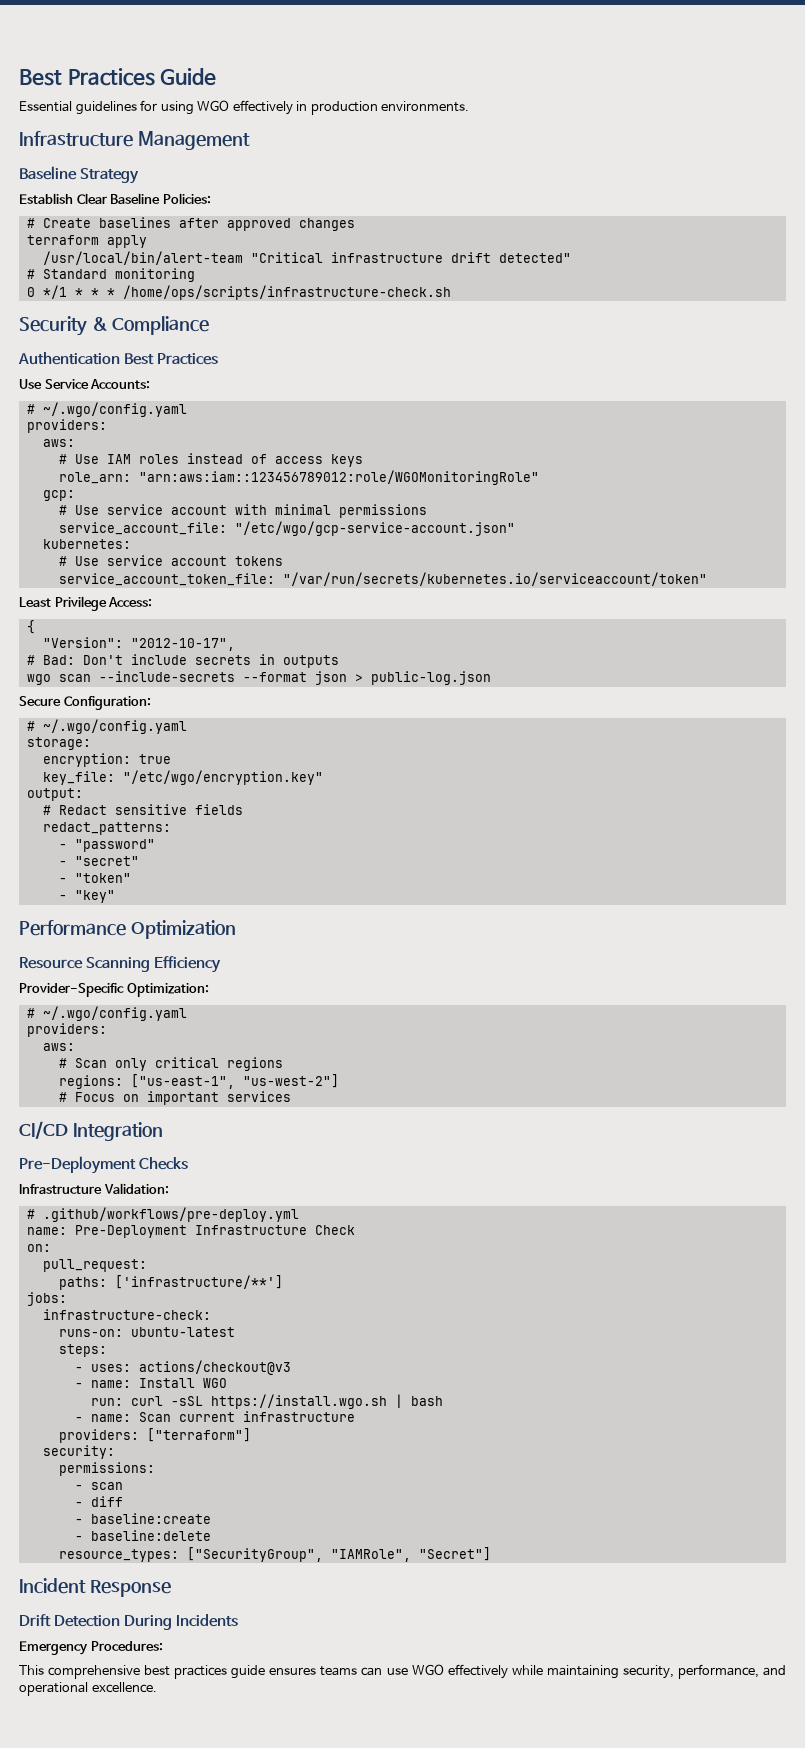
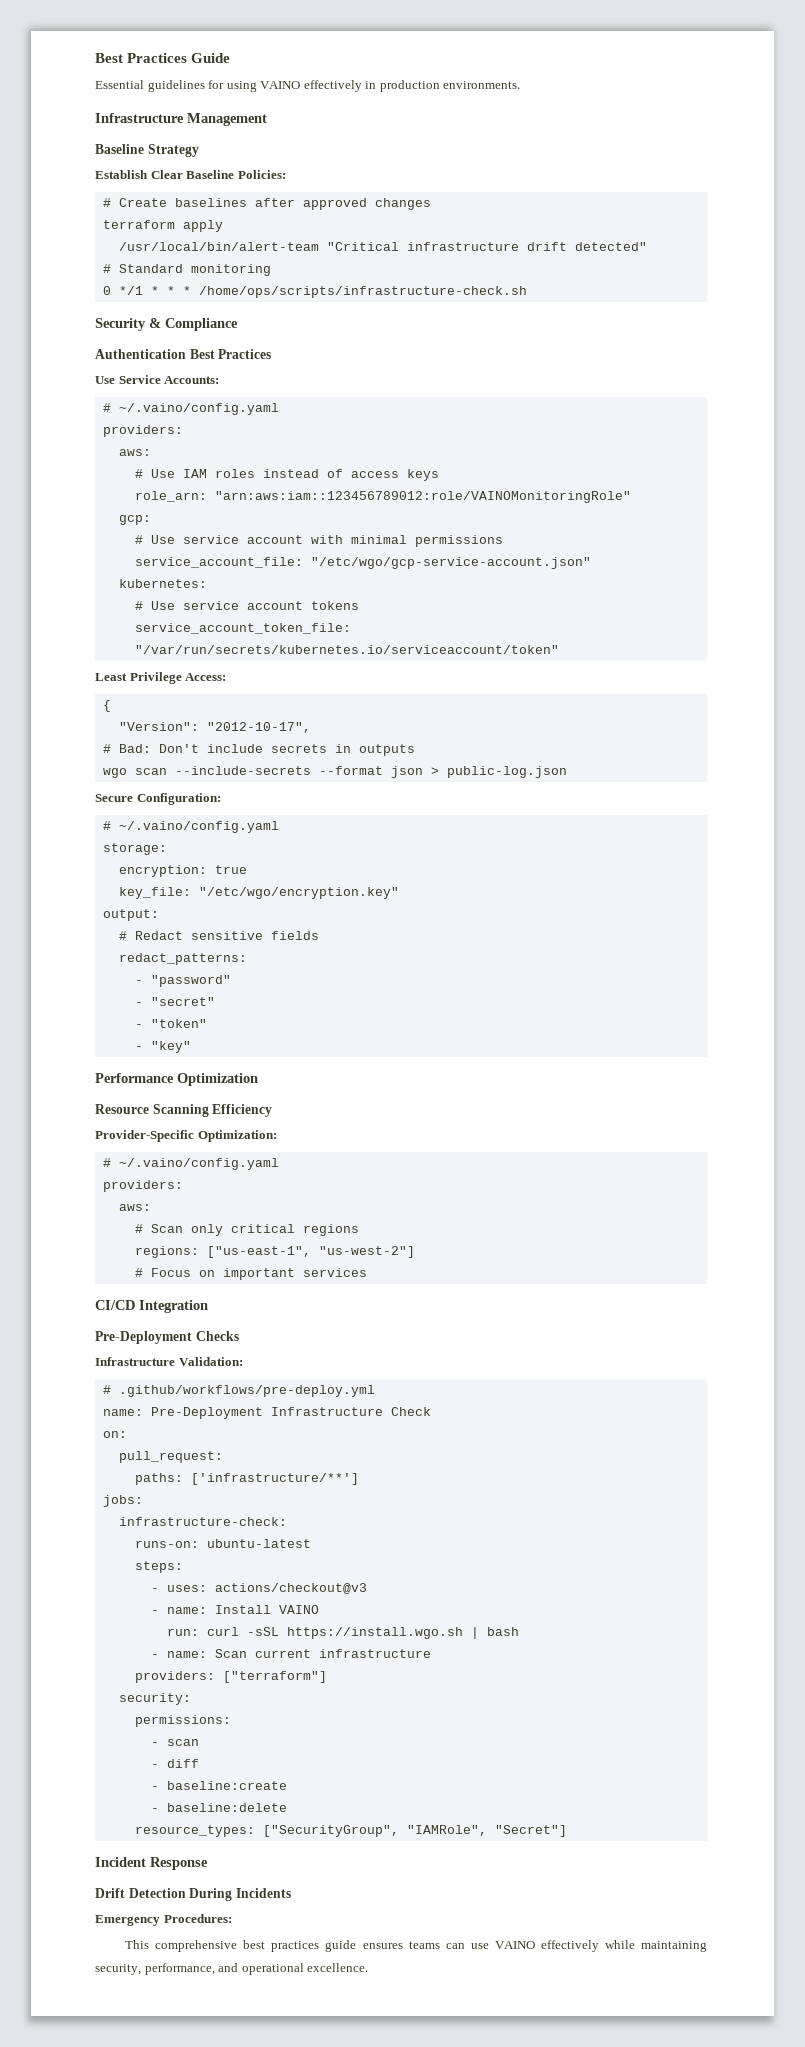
- Essential guidelines for using WGO effectively in production environments.
+ Essential guidelines for using VAINO effectively in production environments.
  Use Service Accounts:
- # ~/.wgo/config.yaml
+ # ~/.vaino/config.yaml
- role_arn: "arn:aws:iam::123456789012:role/WGOMonitoringRole"
+ role_arn: "arn:aws:iam::123456789012:role/VAINOMonitoringRole"
  Secure Configuration:
- # ~/.wgo/config.yaml
+ # ~/.vaino/config.yaml
  Provider-Specific Optimization:
- # ~/.wgo/config.yaml
+ # ~/.vaino/config.yaml
- - name: Install WGO
+ - name: Install VAINO
- This comprehensive best practices guide ensures teams can use WGO effectively while maintaining security, performance, and operational excellence.
+ This comprehensive best practices guide ensures teams can use VAINO effectively while maintaining security, performance, and operational excellence.

